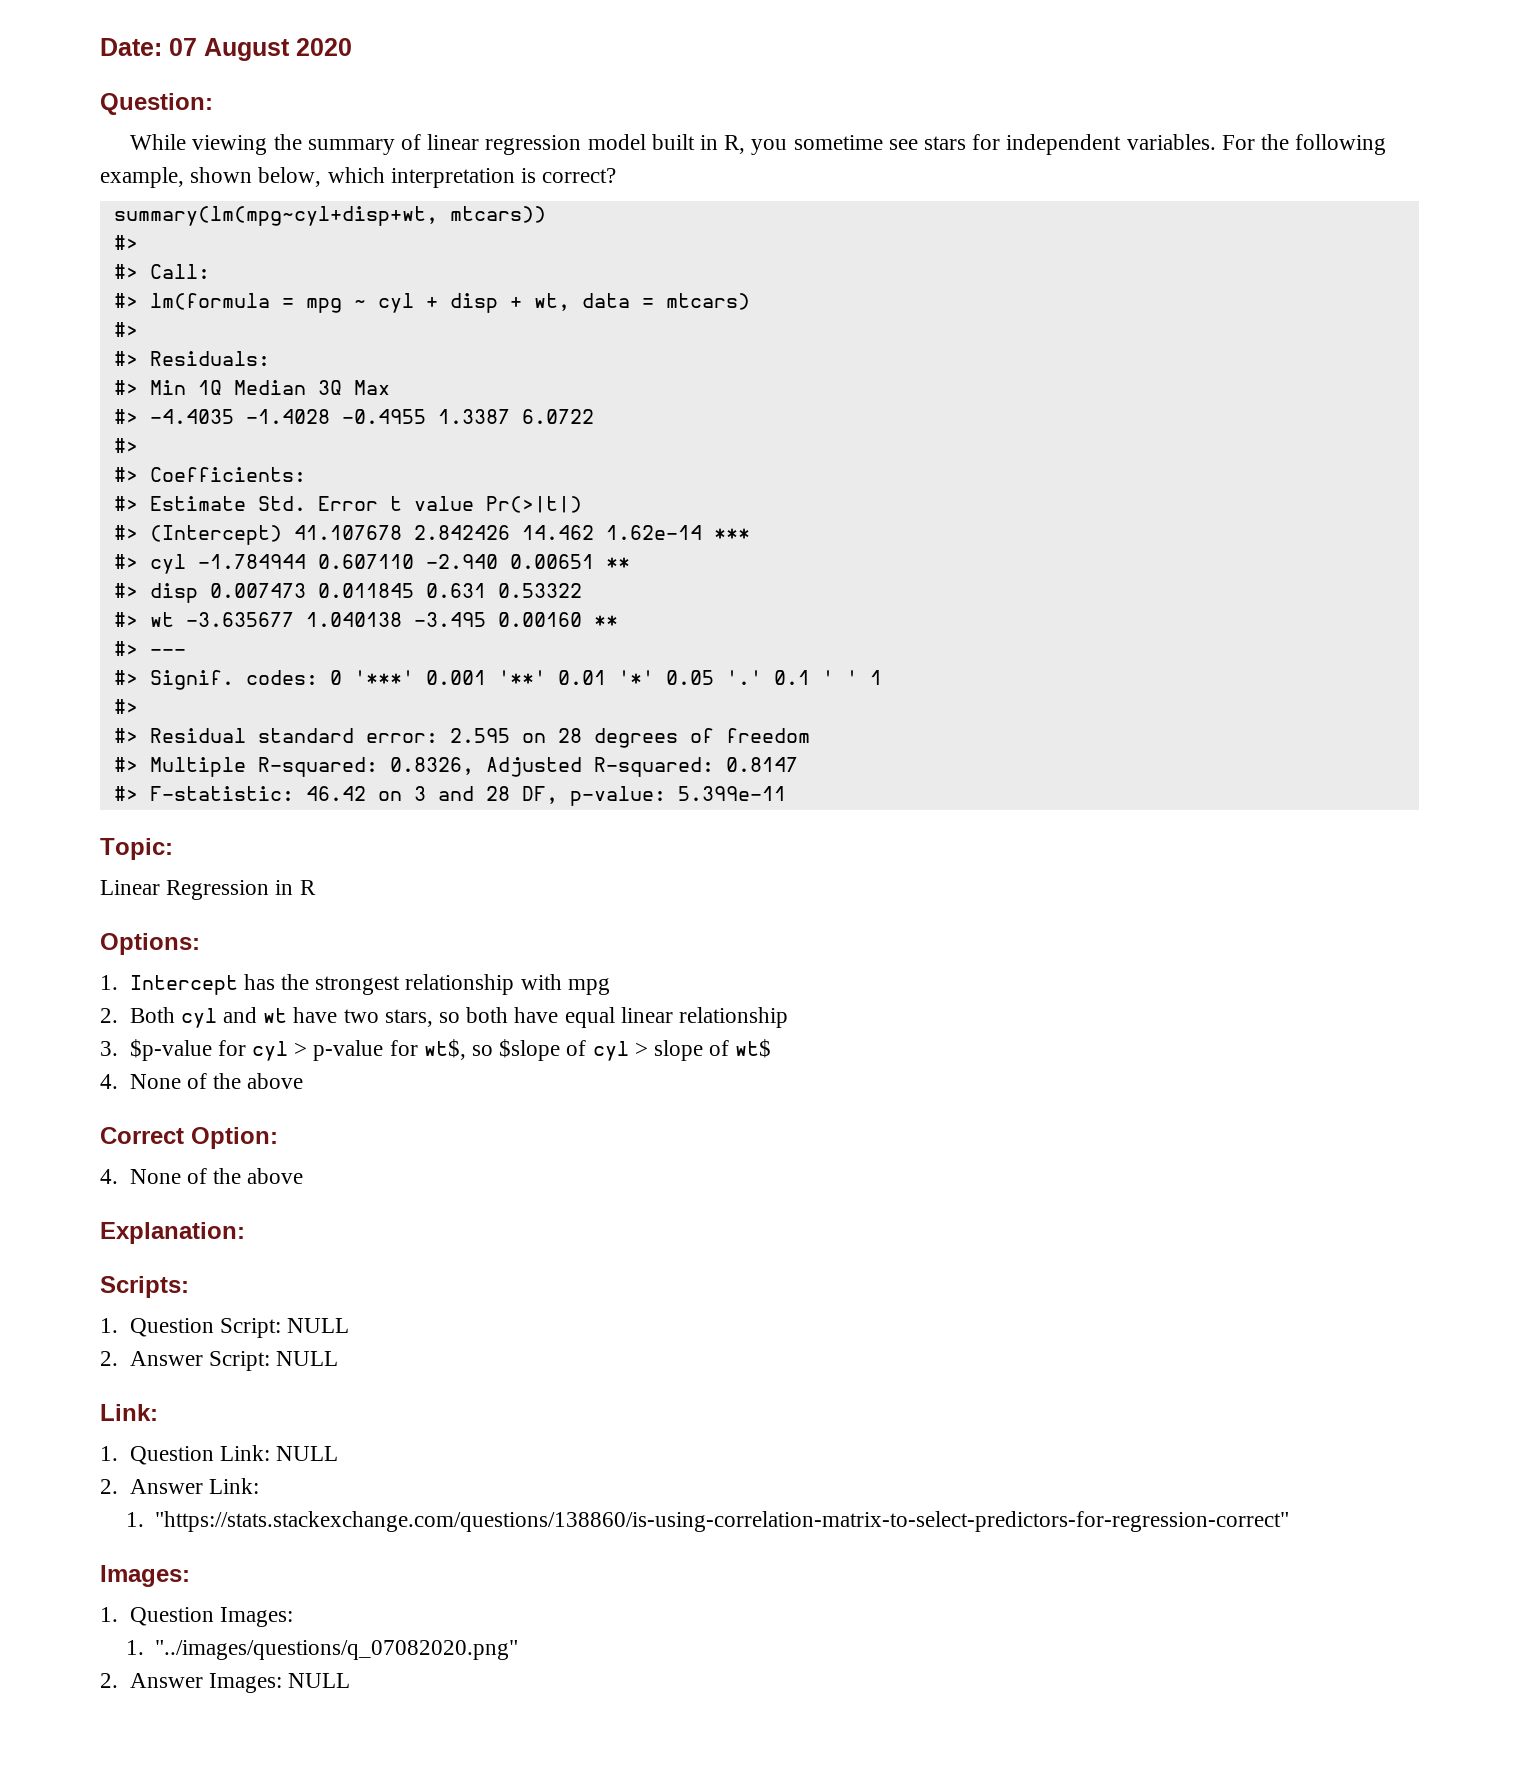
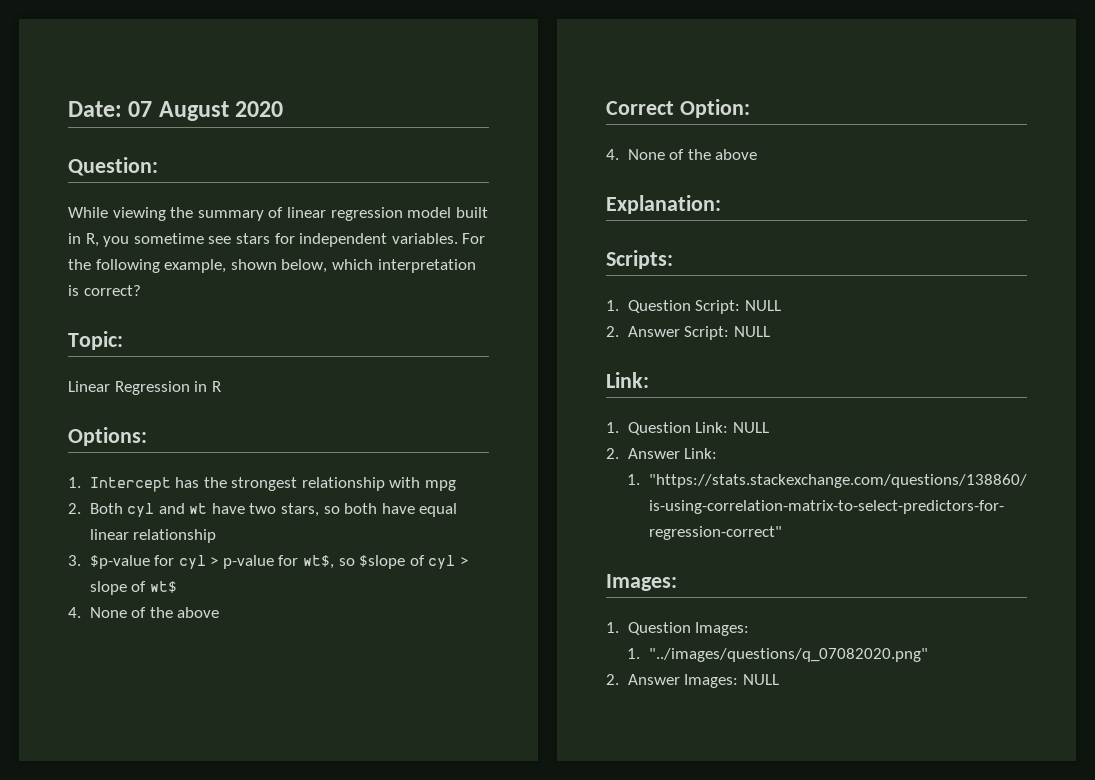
- summary(lm(mpg~cyl+disp+wt, mtcars))
- #>
- #> Call:
- #> lm(formula = mpg ~ cyl + disp + wt, data = mtcars)
- #>
- #> Residuals:
- #> Min 1Q Median 3Q Max
- #> -4.4035 -1.4028 -0.4955 1.3387 6.0722
- #>
- #> Coefficients:
- #> Estimate Std. Error t value Pr(>|t|)
- #> (Intercept) 41.107678 2.842426 14.462 1.62e-14 ***
- #> cyl -1.784944 0.607110 -2.940 0.00651 **
- #> disp 0.007473 0.011845 0.631 0.53322
- #> wt -3.635677 1.040138 -3.495 0.00160 **
- #> ---
- #> Signif. codes: 0 '***' 0.001 '**' 0.01 '*' 0.05 '.' 0.1 ' ' 1
- #>
- #> Residual standard error: 2.595 on 28 degrees of freedom
- #> Multiple R-squared: 0.8326, Adjusted R-squared: 0.8147
- #> F-statistic: 46.42 on 3 and 28 DF, p-value: 5.399e-11

